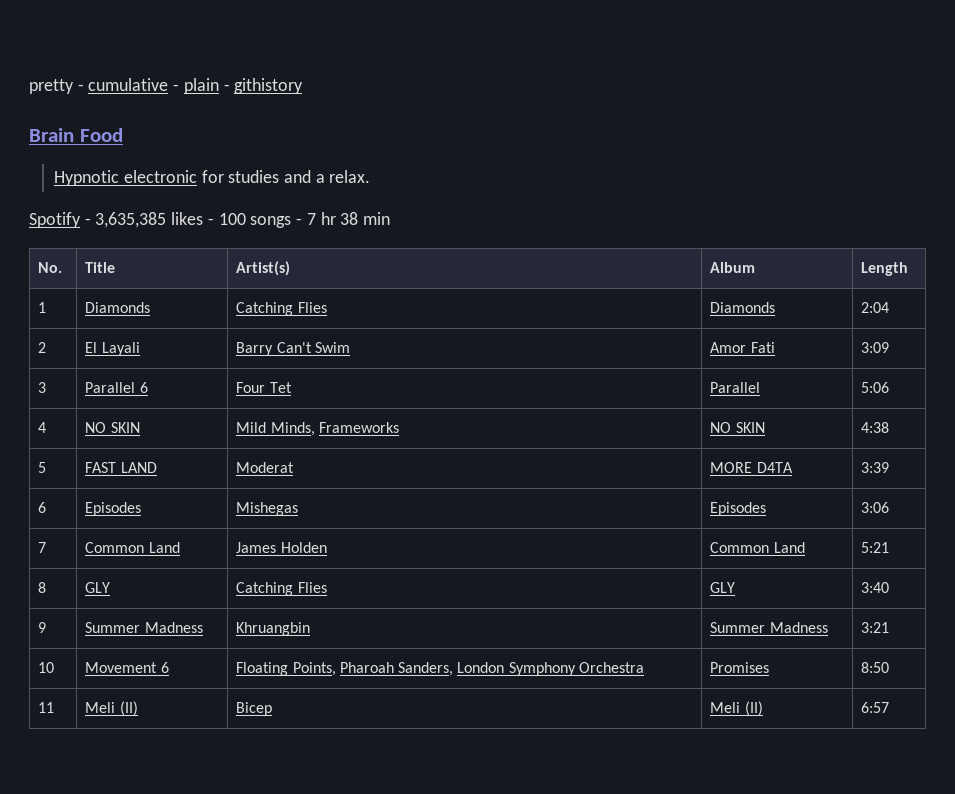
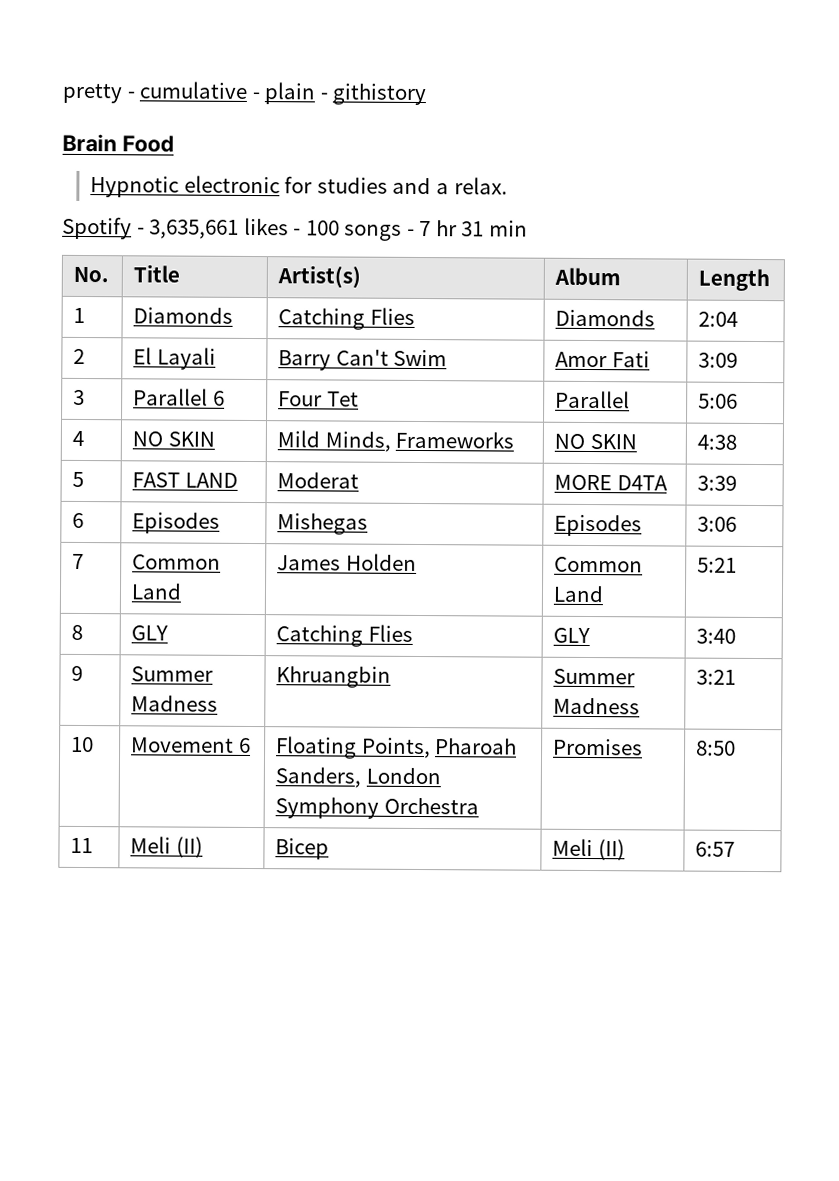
- Spotify - 3,635,385 likes - 100 songs - 7 hr 38 min
+ Spotify - 3,635,661 likes - 100 songs - 7 hr 31 min

